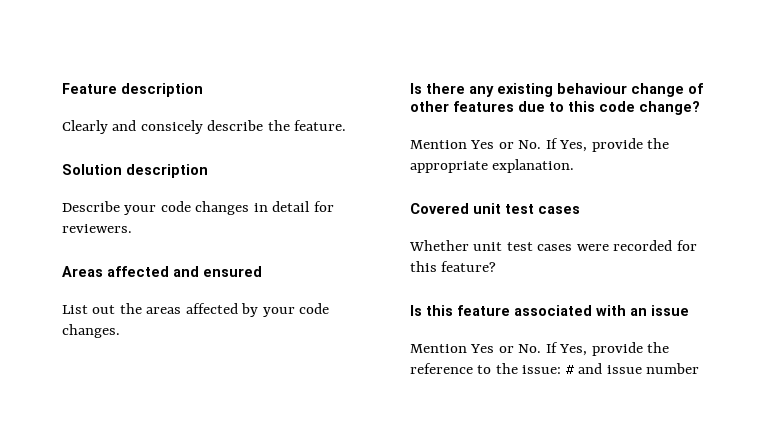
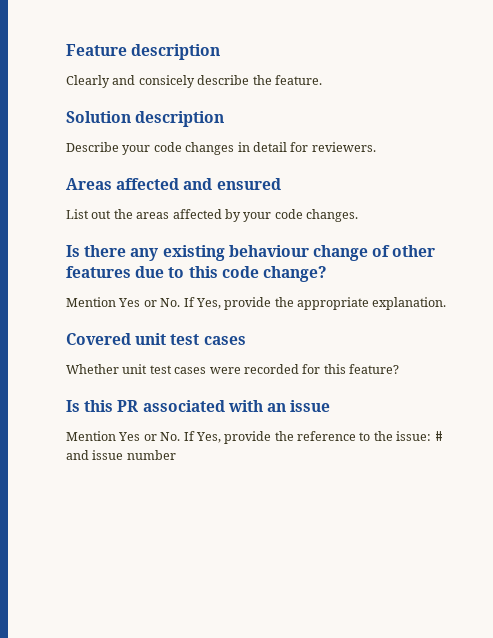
- Is this feature associated with an issue
+ Is this PR associated with an issue

